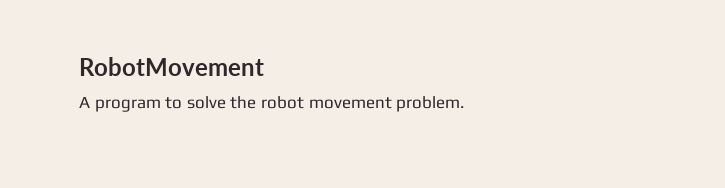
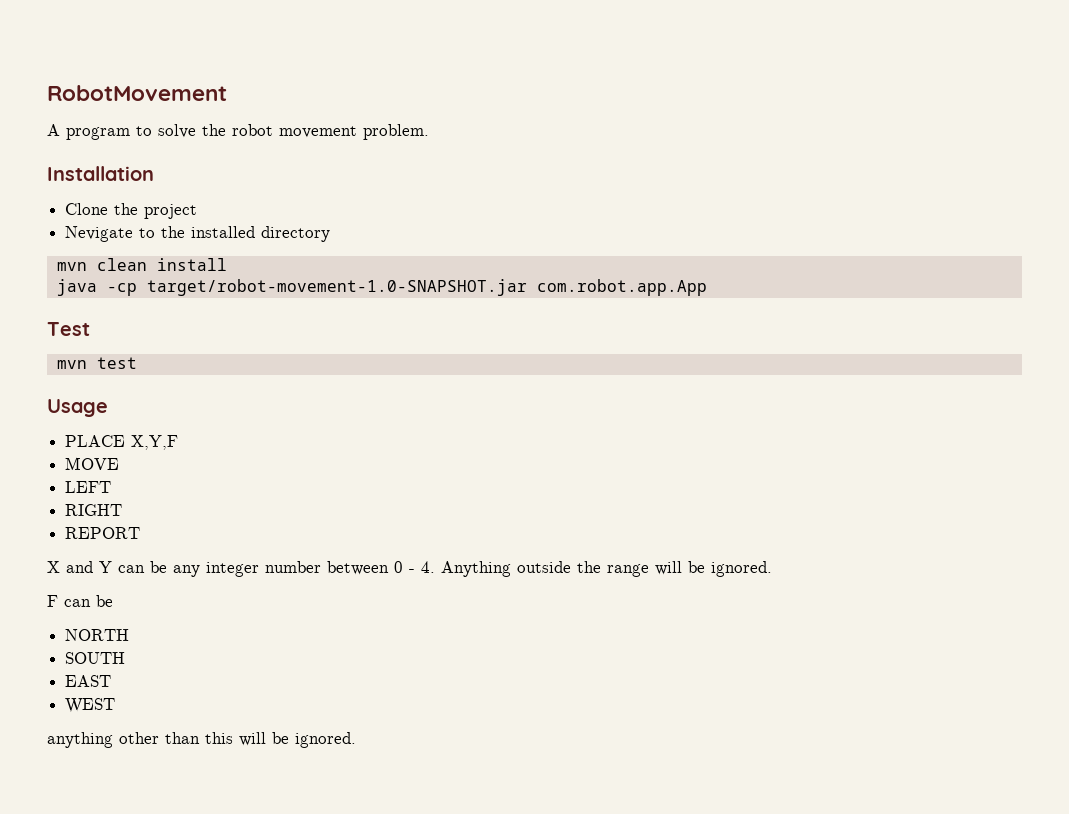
+ Installation
+ Clone the project
+ Nevigate to the installed directory
+ mvn clean install
+ java -cp target/robot-movement-1.0-SNAPSHOT.jar com.robot.app.App
+ Test
+ mvn test
+ Usage
+ PLACE X,Y,F
+ MOVE
+ LEFT
+ RIGHT
+ REPORT
+ X and Y can be any integer number between 0 - 4. Anything outside the range will be ignored.
+ F can be
+ NORTH
+ SOUTH
+ EAST
+ WEST
+ anything other than this will be ignored.

